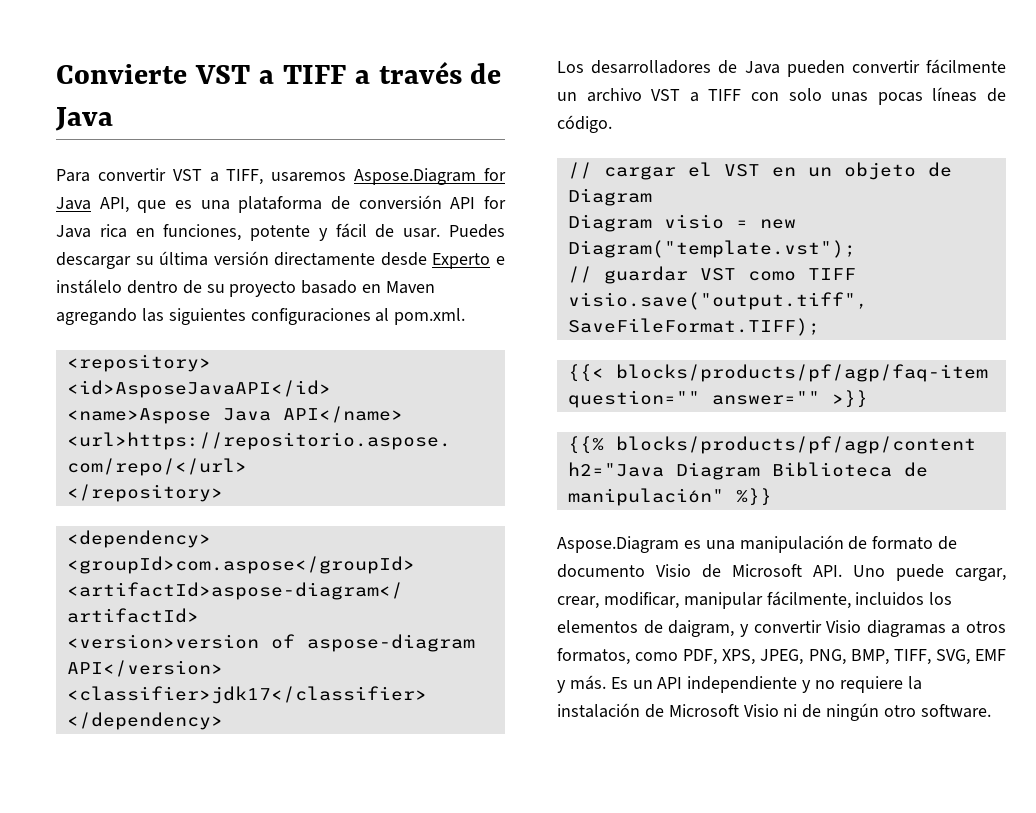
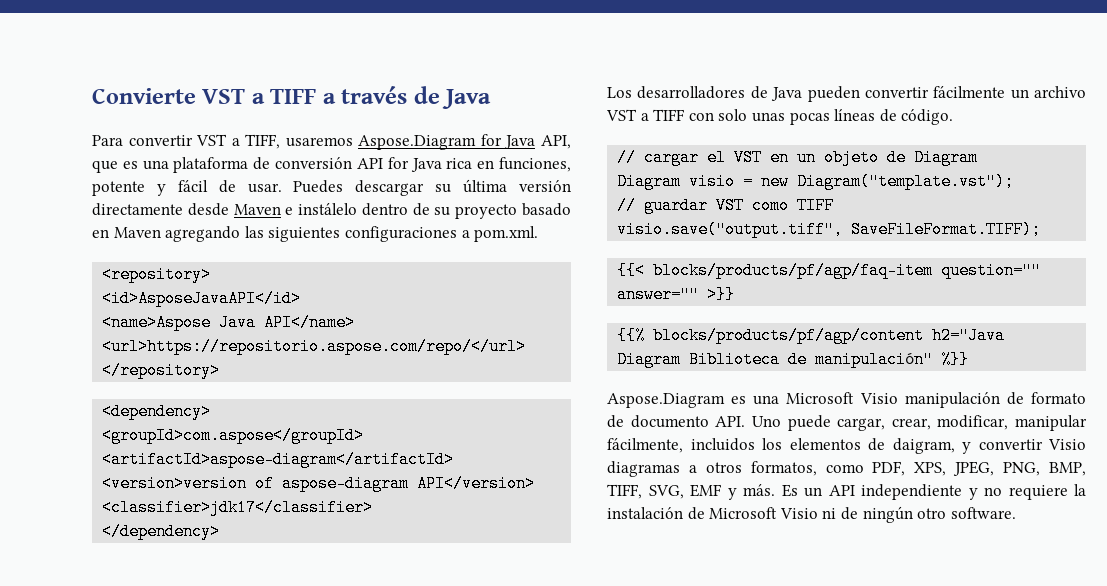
- Puedes descargar su última versión directamente desde Experto e instálelo dentro de su proyecto basado en Maven agregando las siguientes configuraciones al pom.xml.
+ Puedes descargar su última versión directamente desde Maven e instálelo dentro de su proyecto basado en Maven agregando las siguientes configuraciones a pom.xml.
- Aspose.Diagram es una manipulación de formato de documento Visio de Microsoft API. Uno puede cargar, crear, modificar, manipular fácilmente, incluidos los elementos de daigram, y convertir Visio diagramas a otros formatos, como PDF, XPS, JPEG, PNG, BMP, TIFF, SVG, EMF y más.
+ Aspose.Diagram es una Microsoft Visio manipulación de formato de documento API. Uno puede cargar, crear, modificar, manipular fácilmente, incluidos los elementos de daigram, y convertir Visio diagramas a otros formatos, como PDF, XPS, JPEG, PNG, BMP, TIFF, SVG, EMF y más.

